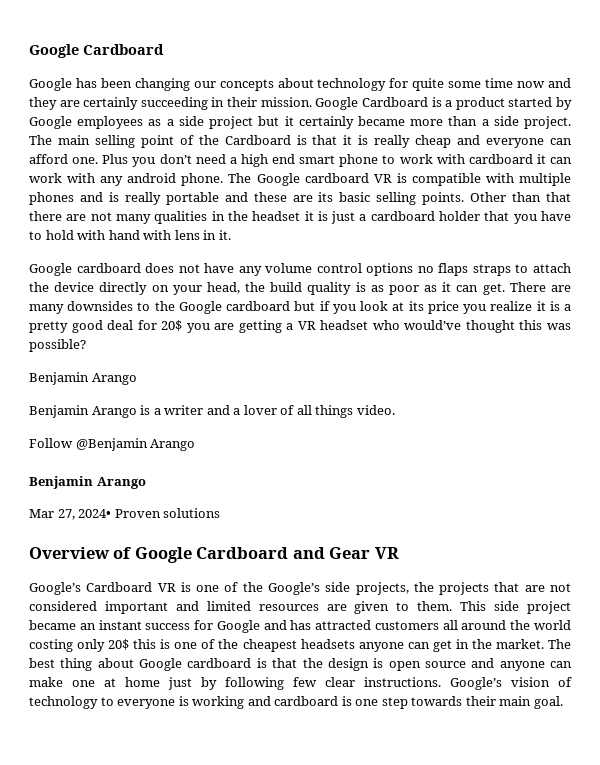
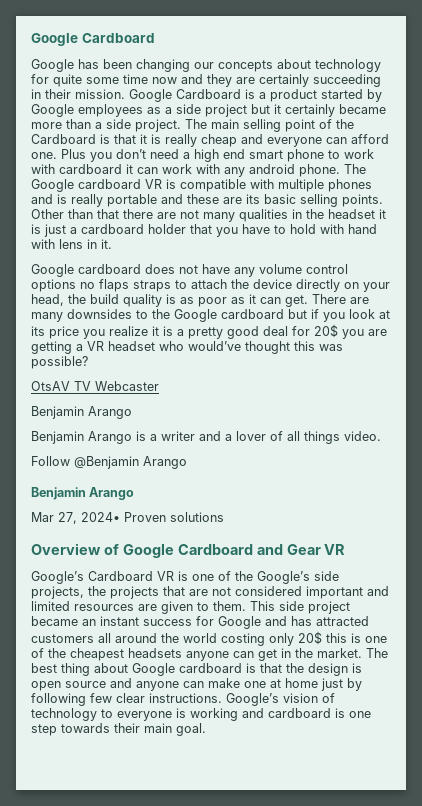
+ OtsAV TV Webcaster

